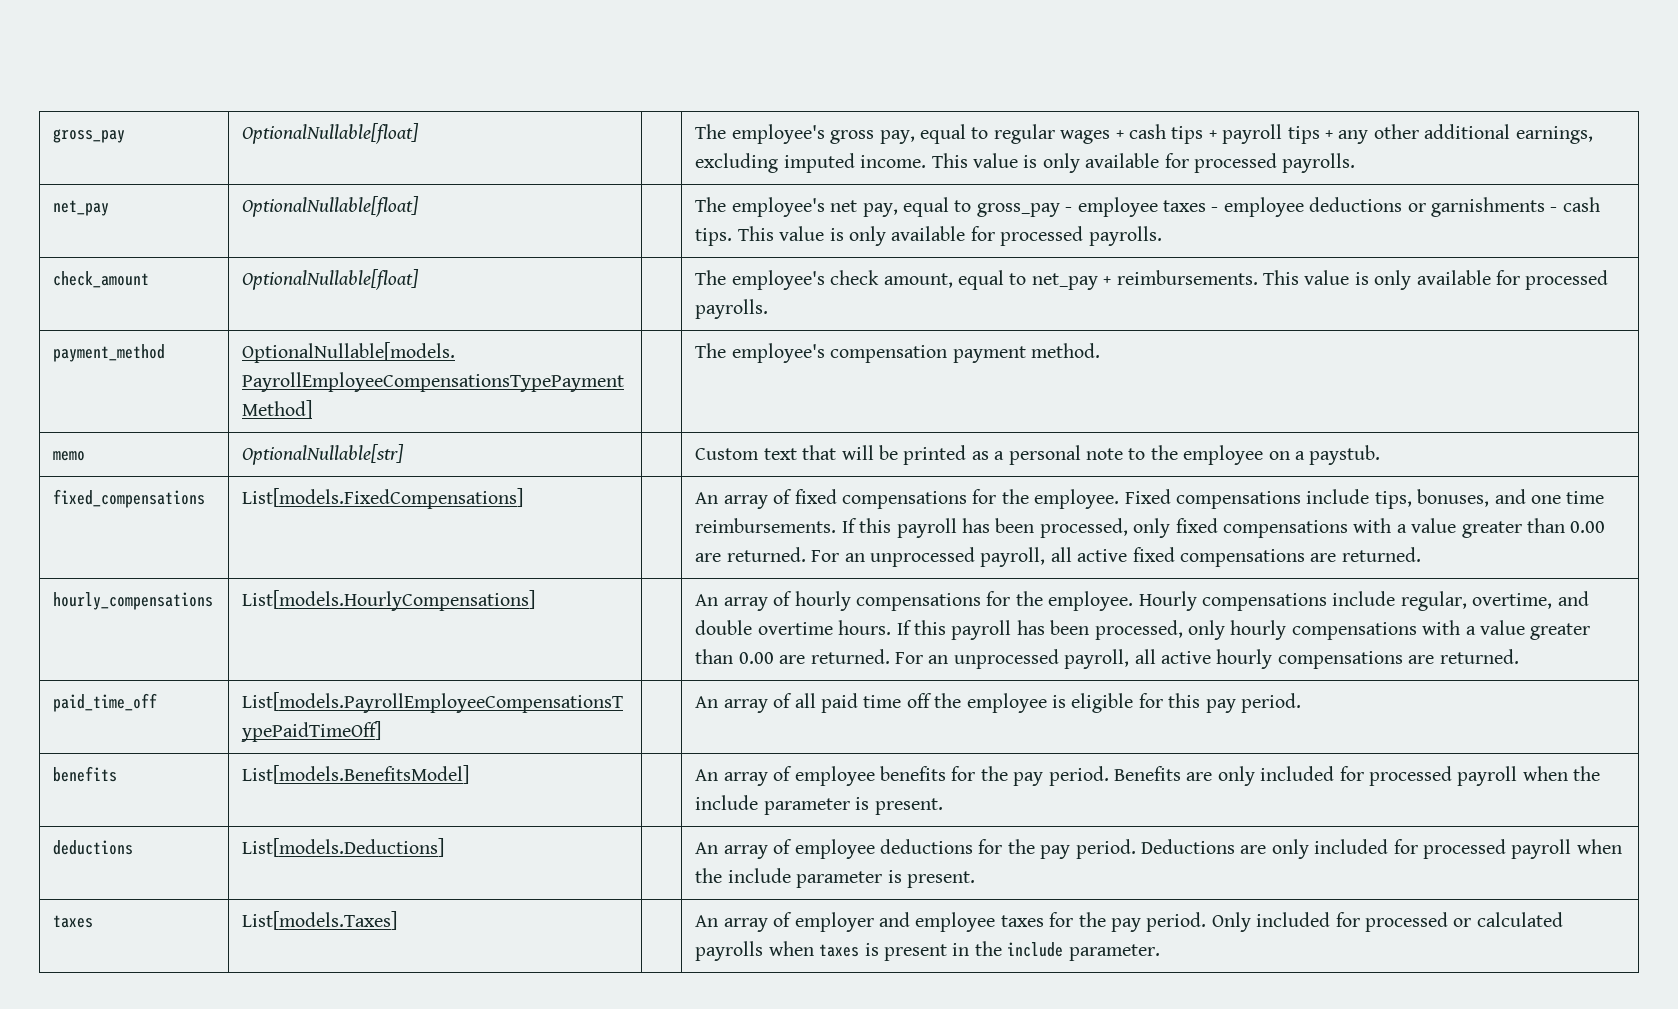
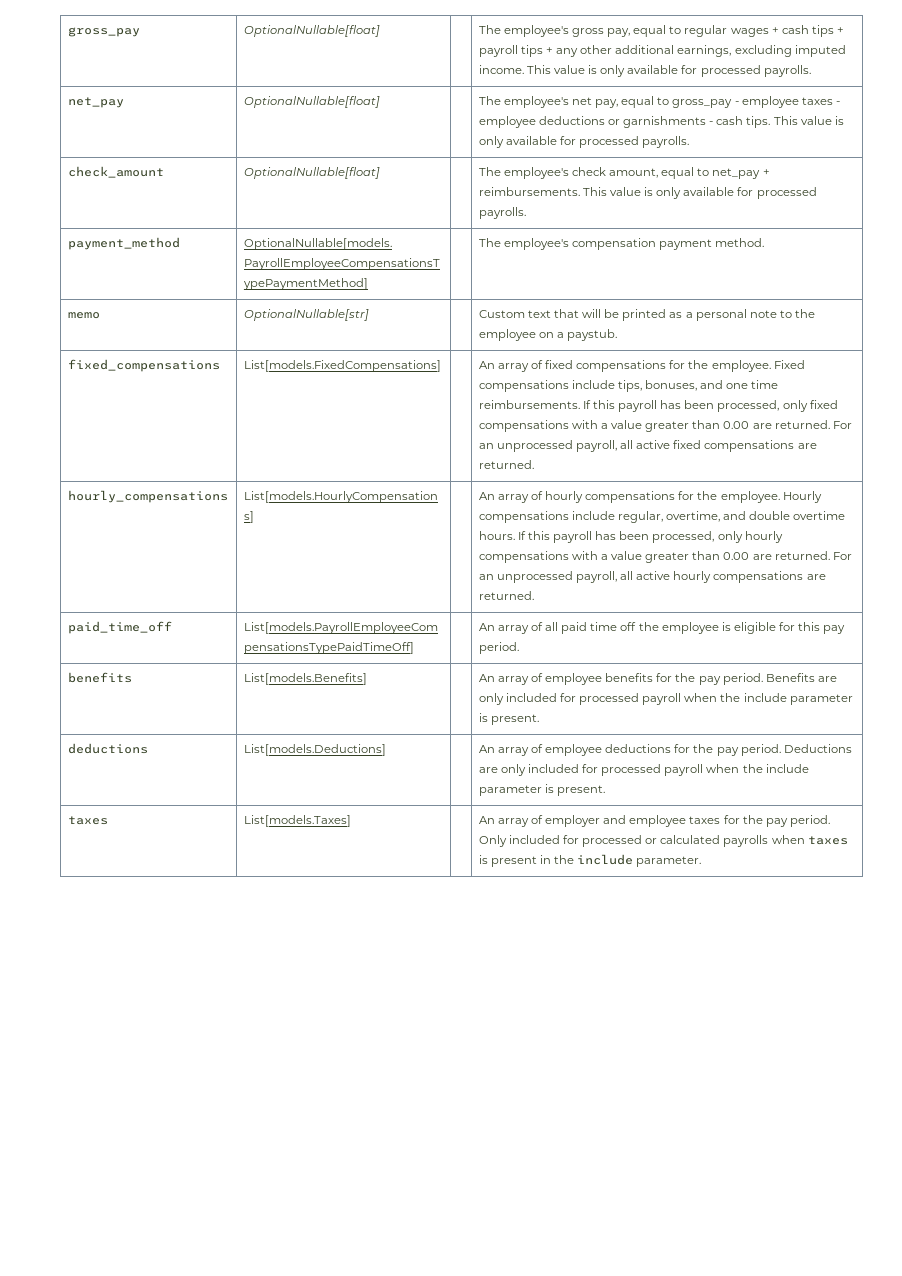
- benefits | List[models.BenefitsModel] | | An array of employee benefits for the pay period. Benefits are only included for processed payroll when the include parameter is present.
+ benefits | List[models.Benefits] | | An array of employee benefits for the pay period. Benefits are only included for processed payroll when the include parameter is present.

